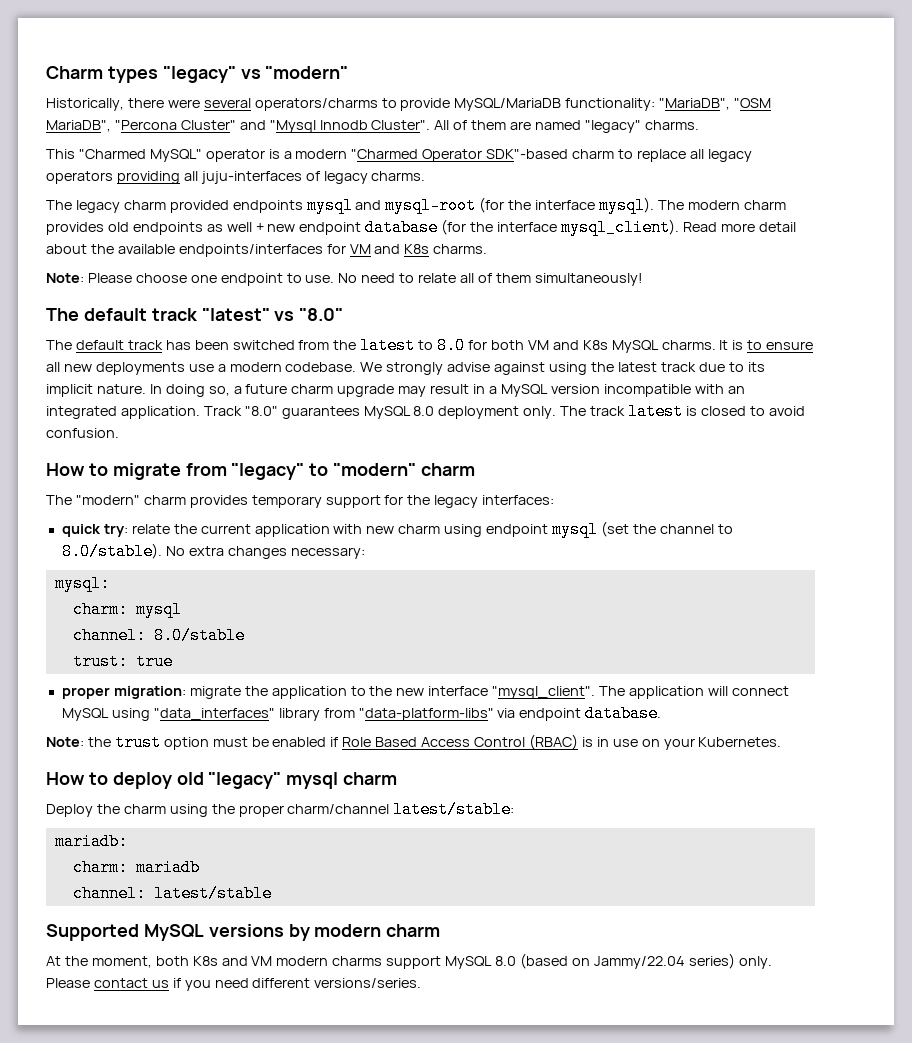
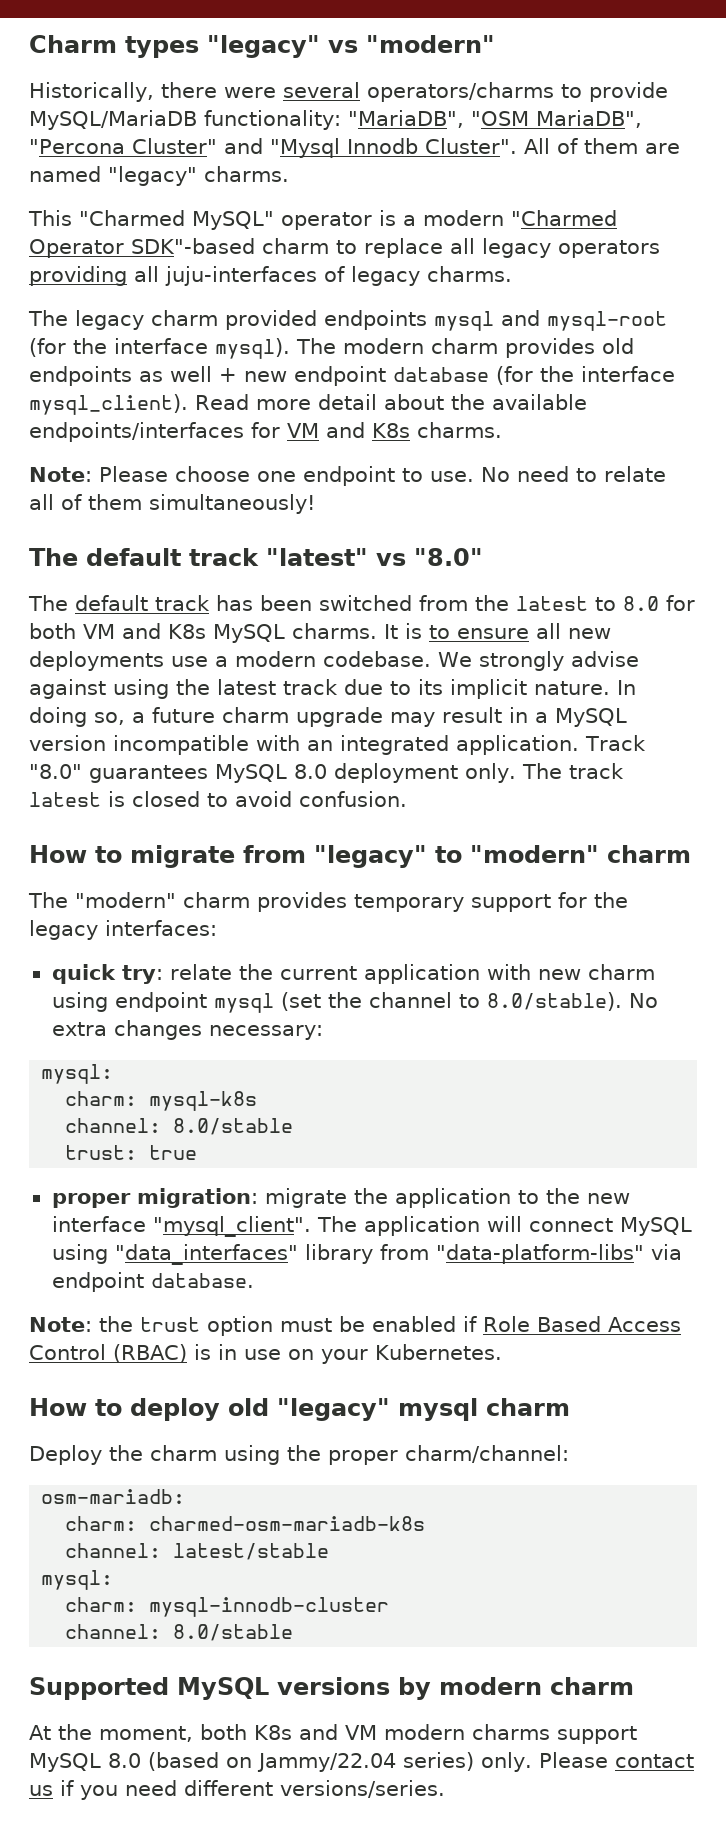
- charm: mysql
+ charm: mysql-k8s
- Deploy the charm using the proper charm/channel latest/stable:
- mariadb:
- charm: mariadb
+ Deploy the charm using the proper charm/channel:
+ osm-mariadb:
+ charm: charmed-osm-mariadb-k8s
  channel: latest/stable
+ mysql:
+ charm: mysql-innodb-cluster
+ channel: 8.0/stable

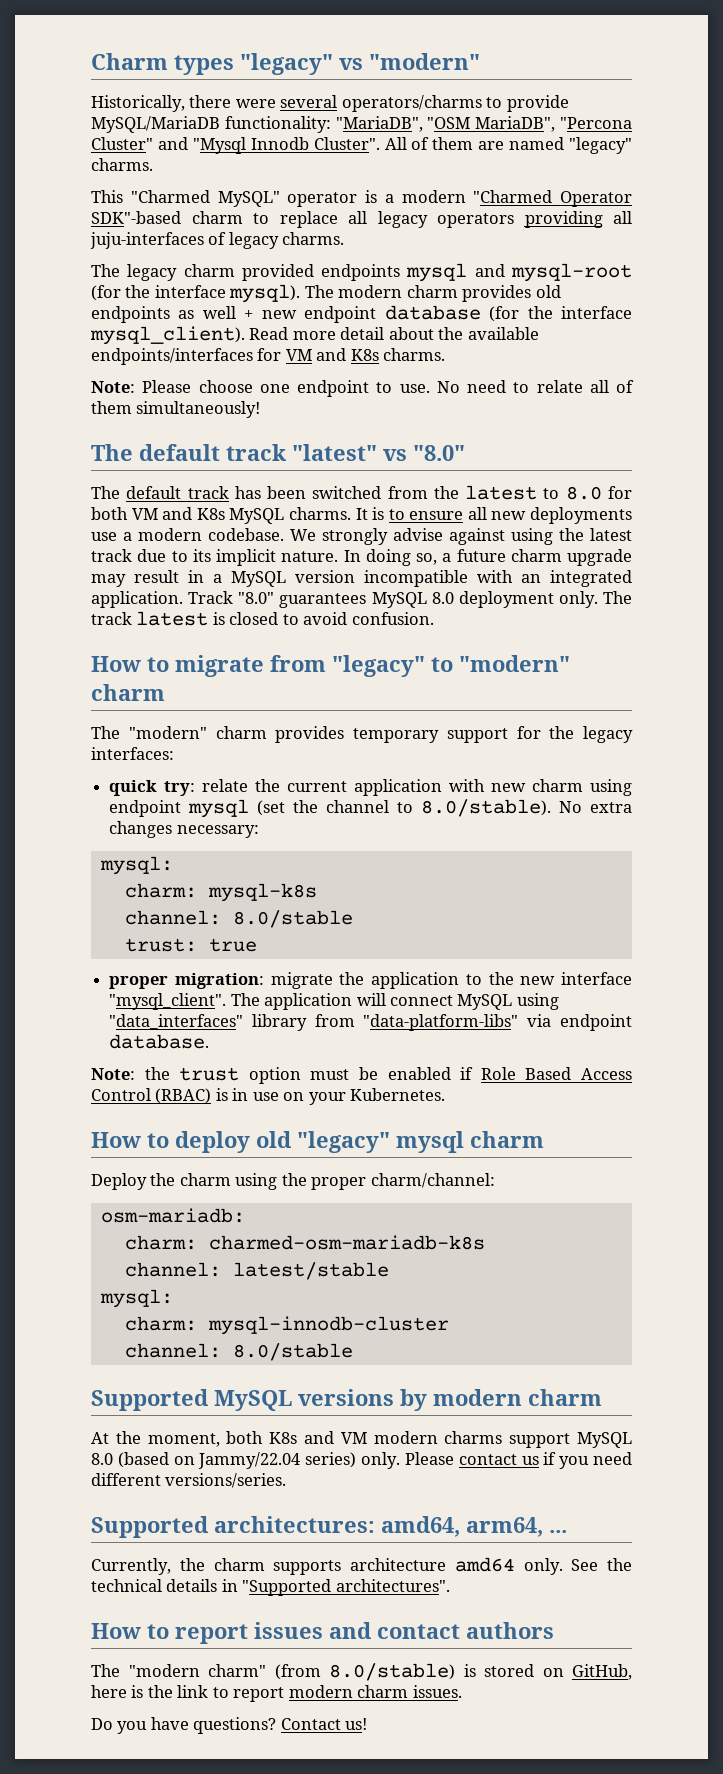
+ Supported architectures: amd64, arm64, ...
+ Currently, the charm supports architecture amd64 only. See the technical details in "Supported architectures".
+ How to report issues and contact authors
+ The "modern charm" (from 8.0/stable) is stored on GitHub, here is the link to report modern charm issues.
+ Do you have questions? Contact us!

